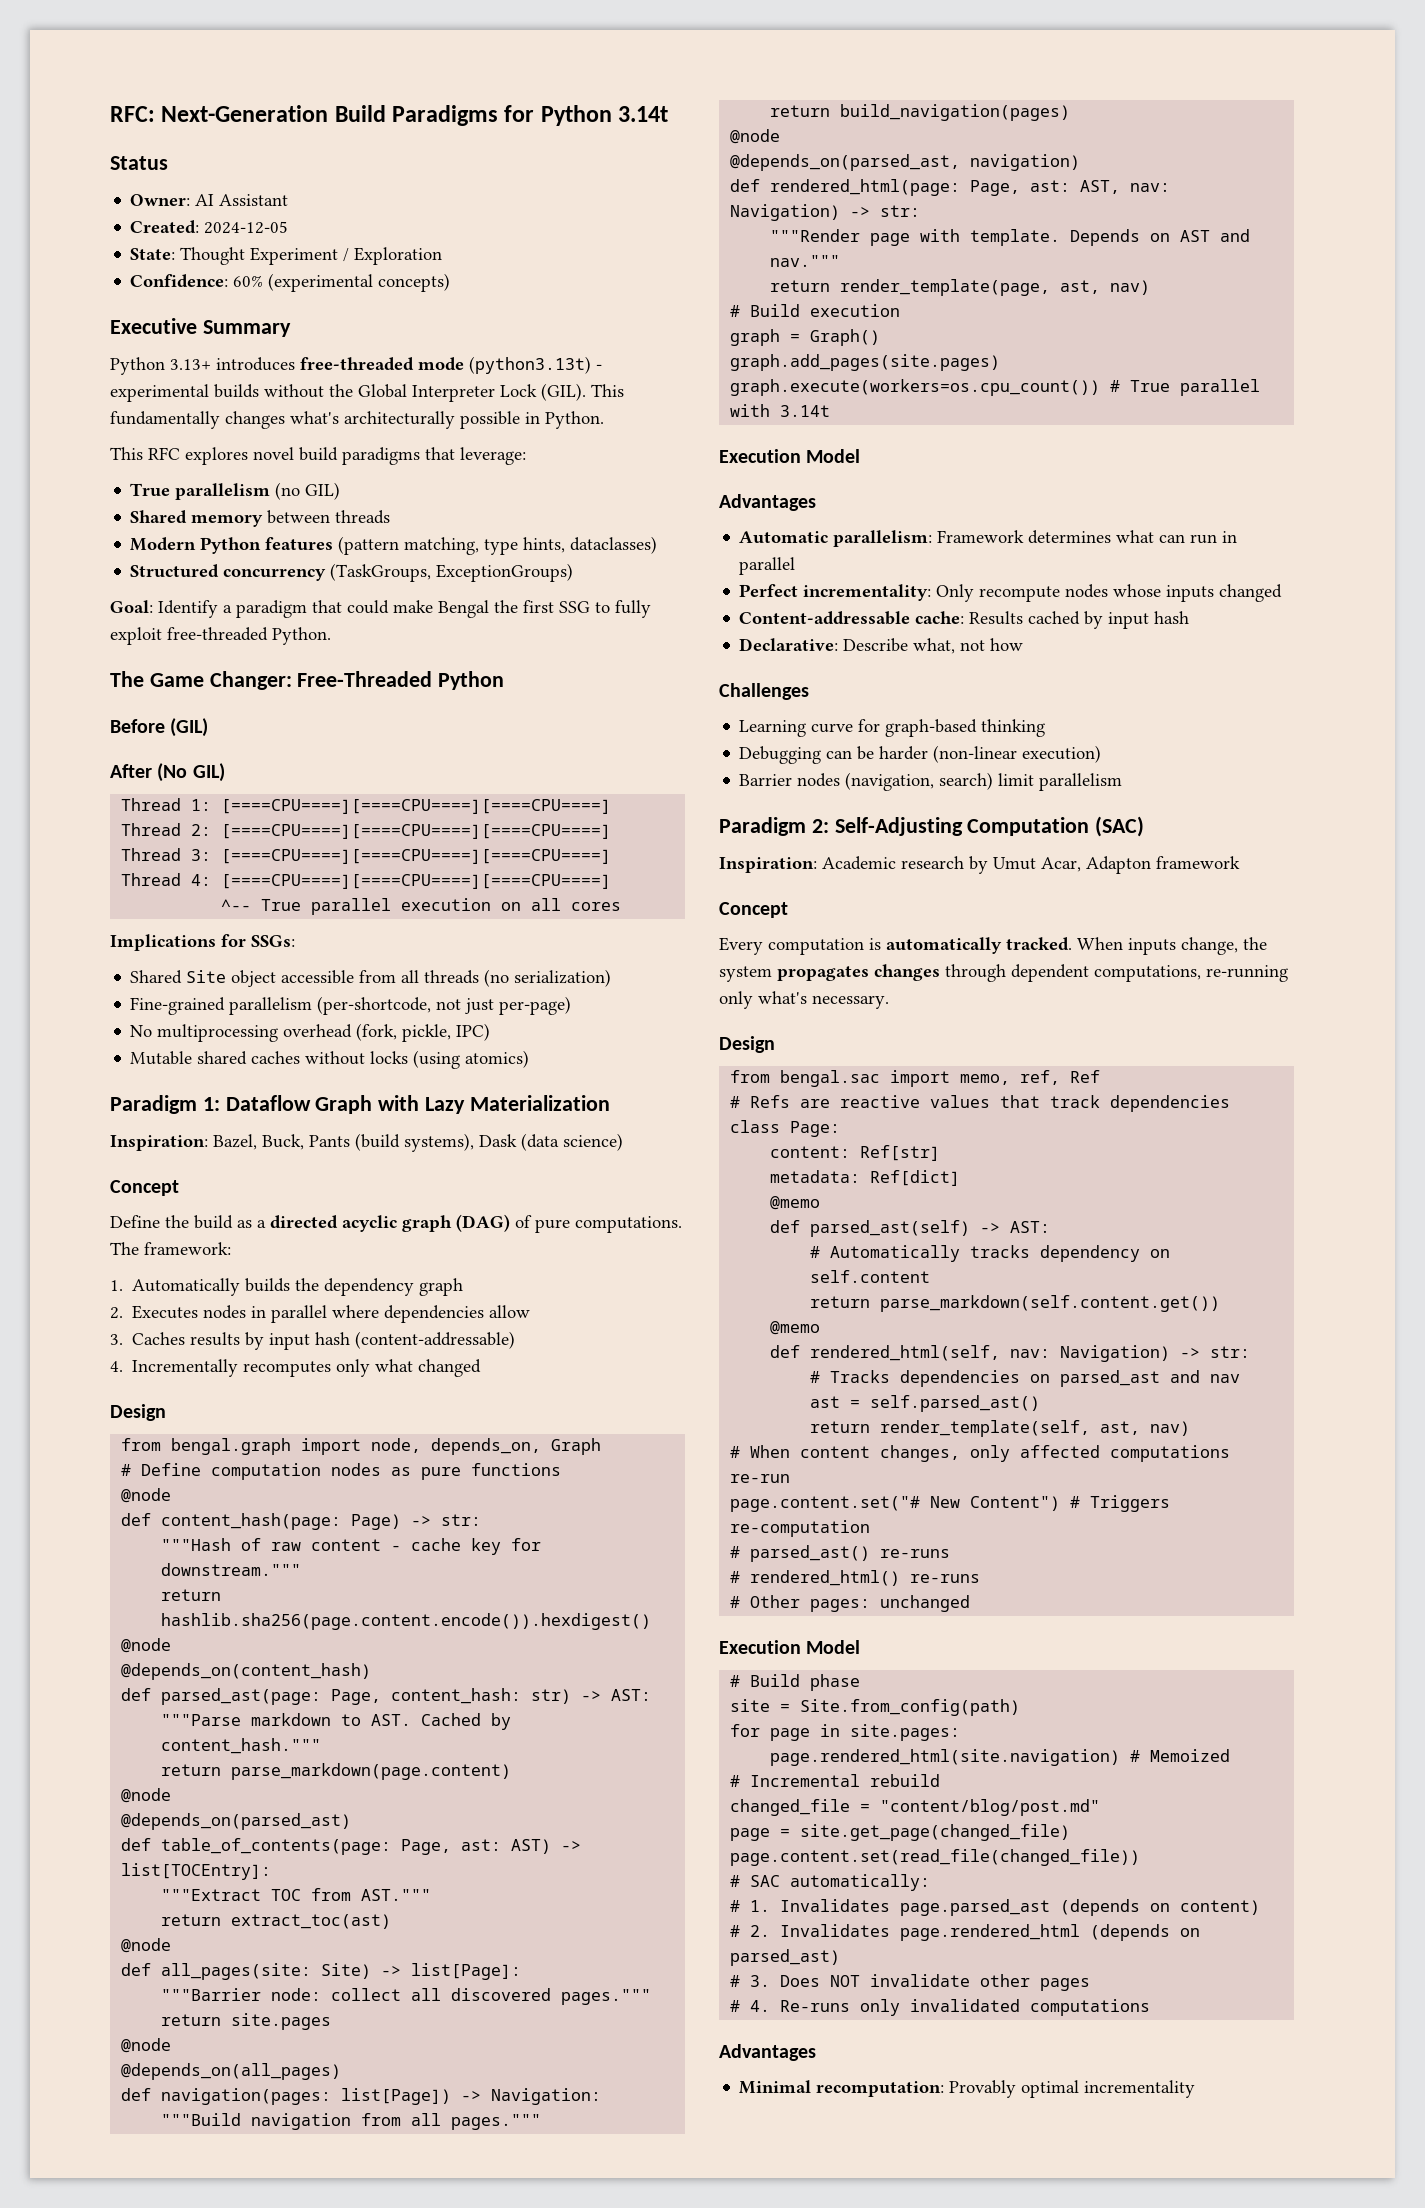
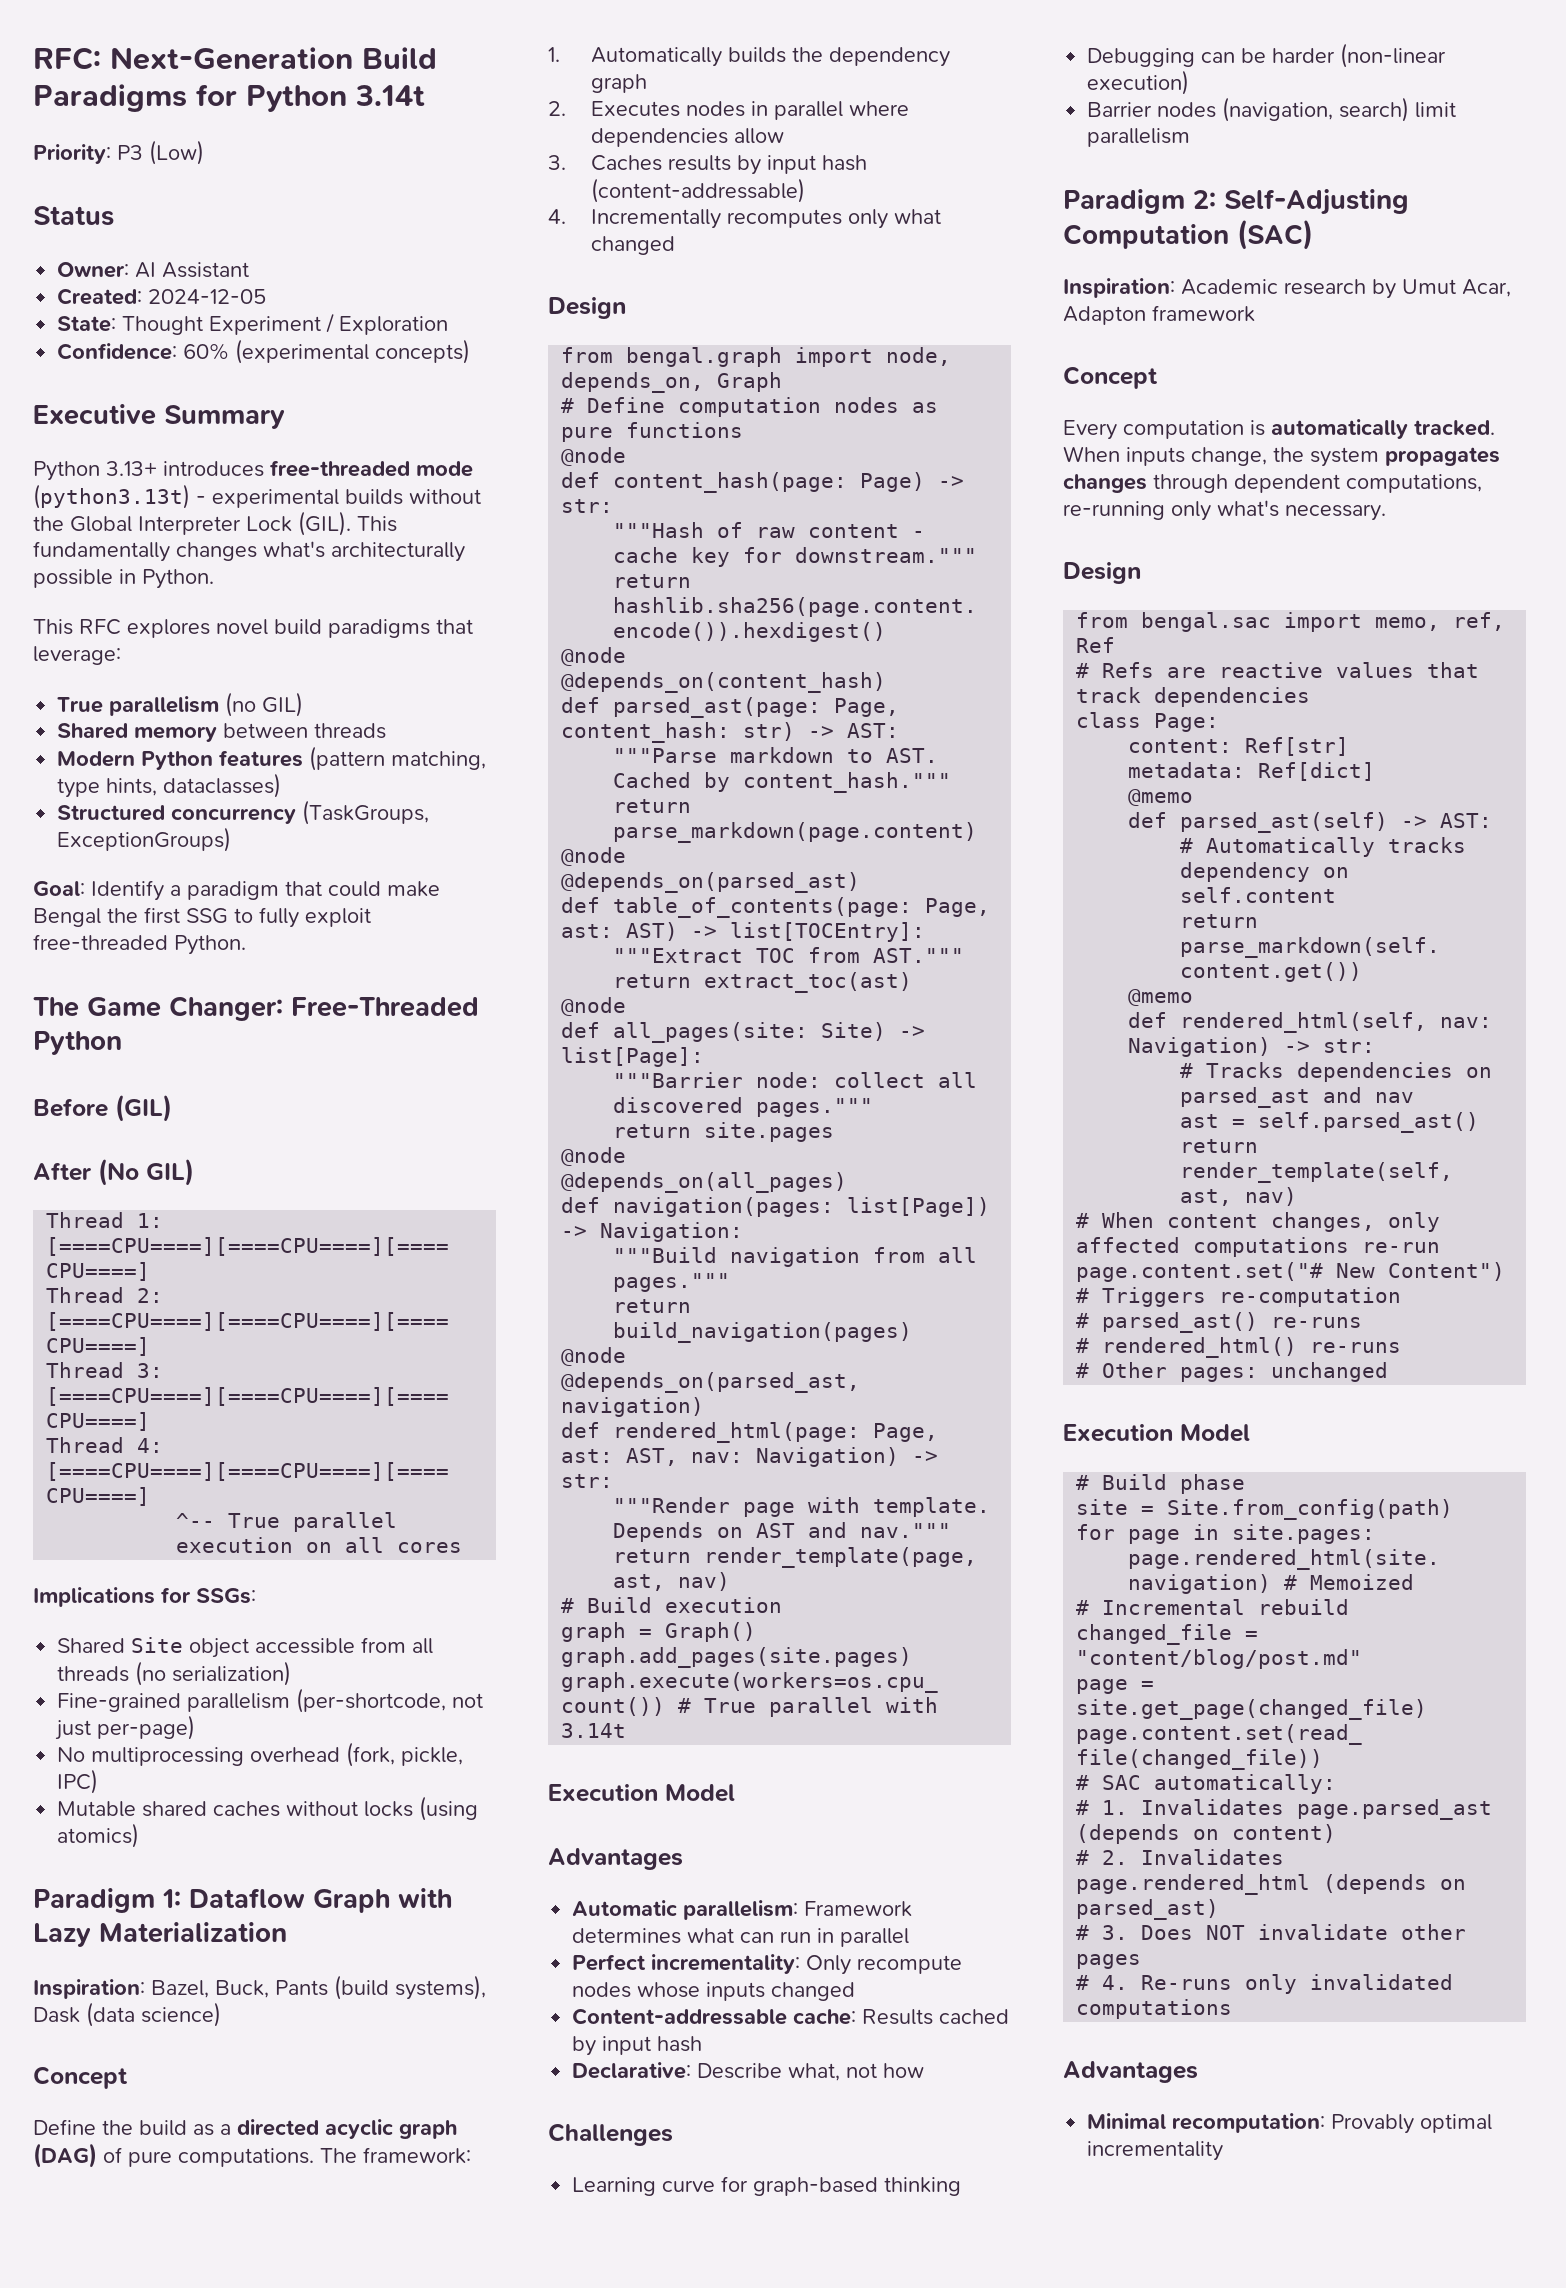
+ Priority: P3 (Low)

